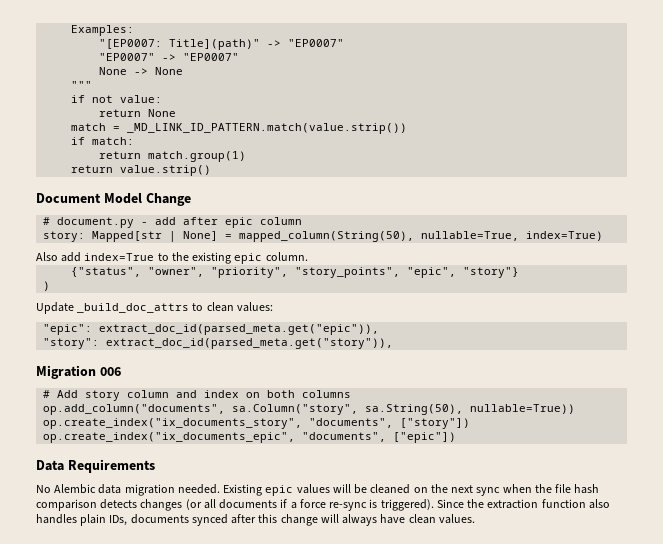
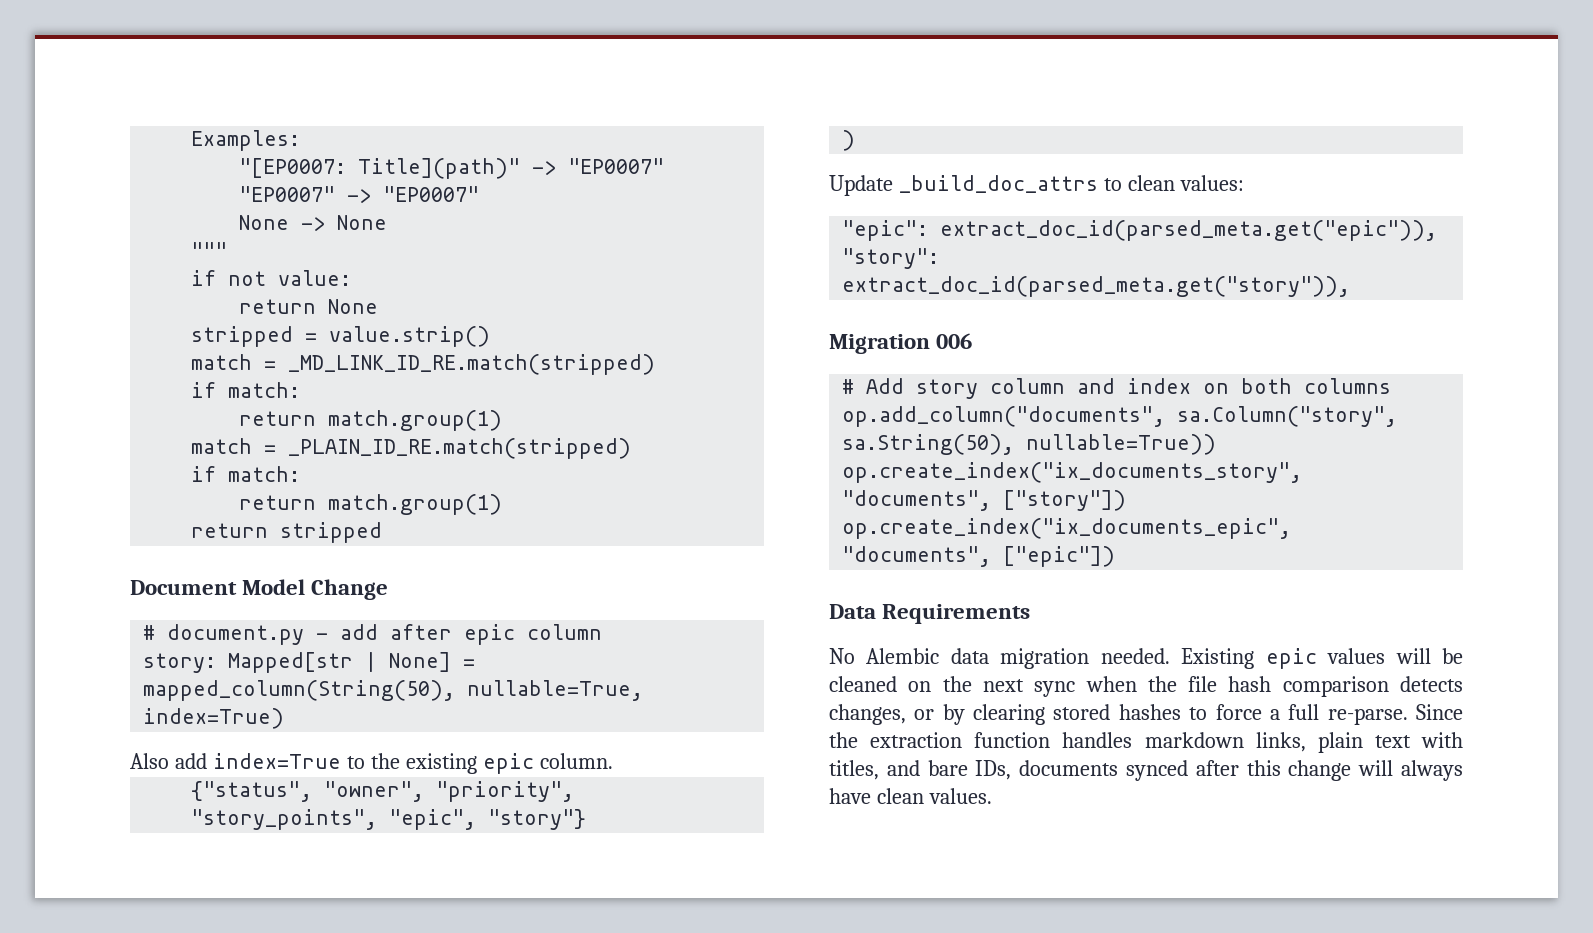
- match = _MD_LINK_ID_PATTERN.match(value.strip())
+ stripped = value.strip()
+ match = _MD_LINK_ID_RE.match(stripped)
+ if match:
+ return match.group(1)
+ match = _PLAIN_ID_RE.match(stripped)
- return value.strip()
+ return stripped
- Existing epic values will be cleaned on the next sync when the file hash comparison detects changes (or all documents if a force re-sync is triggered). Since the extraction function also handles plain IDs, documents synced after this change will always have clean values.
+ Existing epic values will be cleaned on the next sync when the file hash comparison detects changes, or by clearing stored hashes to force a full re-parse. Since the extraction function handles markdown links, plain text with titles, and bare IDs, documents synced after this change will always have clean values.

